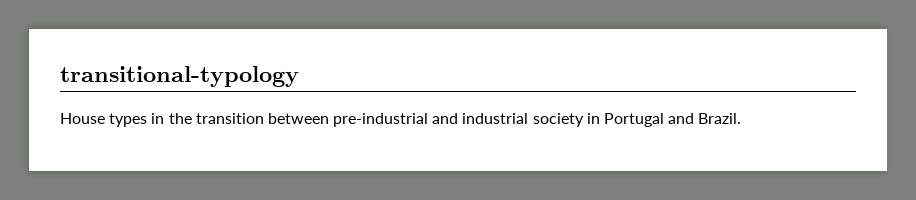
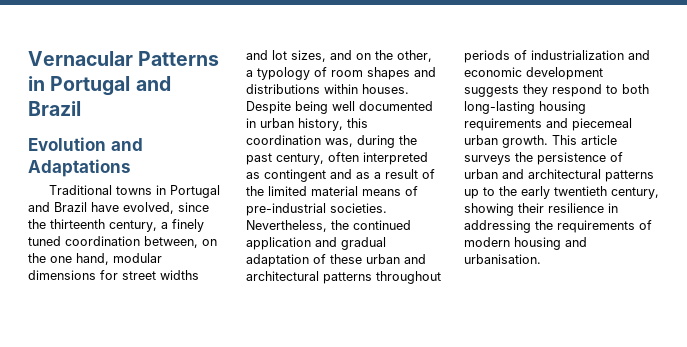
- transitional-typology
- House types in the transition between pre-industrial and industrial society in Portugal and Brazil.
+ Vernacular Patterns in Portugal and Brazil
+ Evolution and Adaptations
+ Traditional towns in Portugal and Brazil have evolved, since the thirteenth century, a finely tuned coordination between, on the one hand, modular dimensions for street widths and lot sizes, and on the other, a typology of room shapes and distributions within houses. Despite being well documented in urban history, this coordination was, during the past century, often interpreted as contingent and as a result of the limited material means of pre-industrial societies. Nevertheless, the continued application and gradual adaptation of these urban and architectural patterns throughout periods of industrialization and economic development suggests they respond to both long-lasting housing requirements and piecemeal urban growth. This article surveys the persistence of urban and architectural patterns up to the early twentieth century, showing their resilience in addressing the requirements of modern housing and urbanisation.

